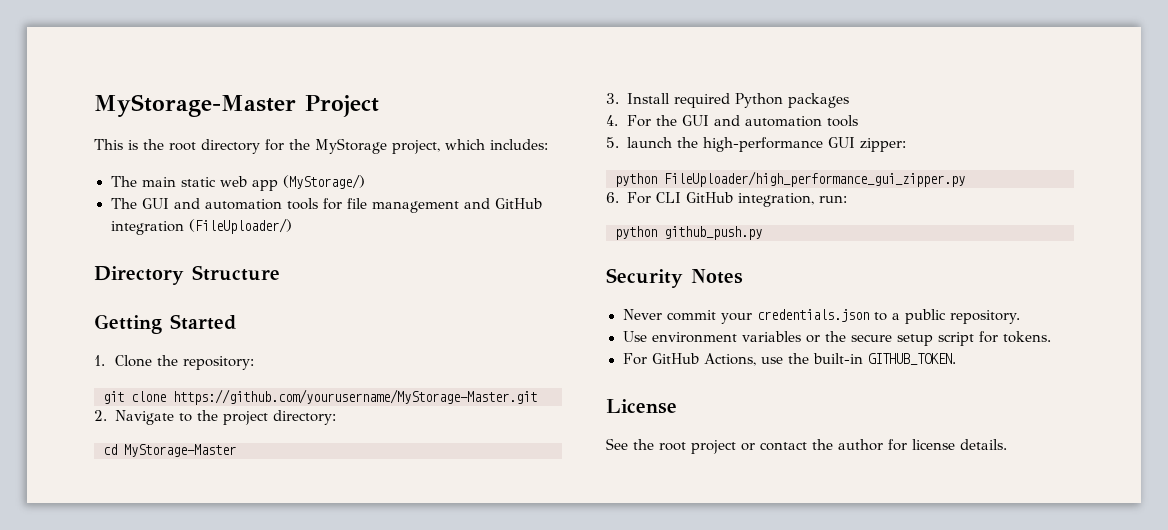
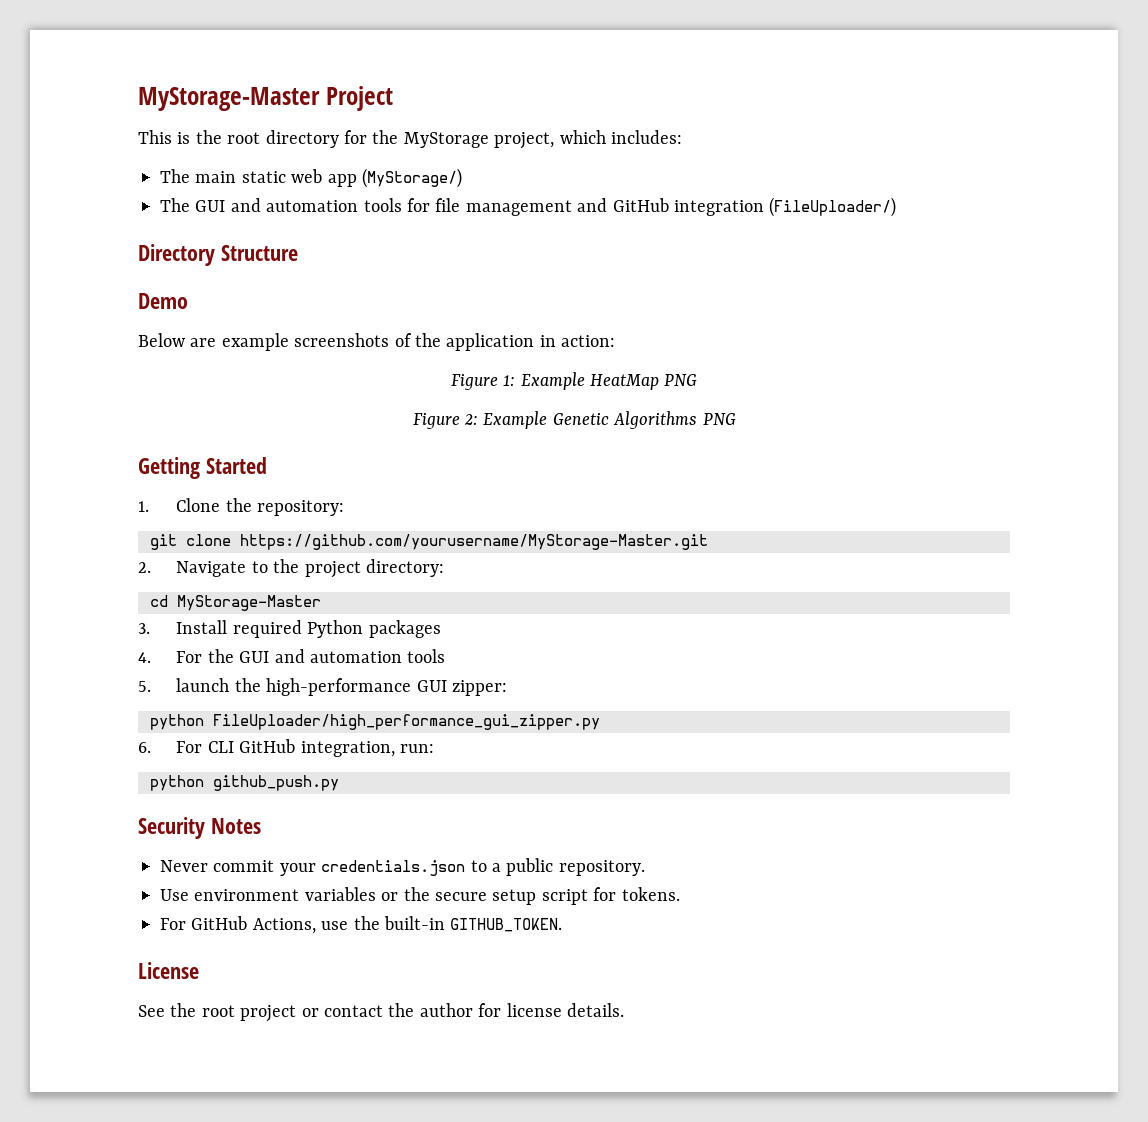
+ Demo
+ Below are example screenshots of the application in action:
+ Figure 1: Example HeatMap PNG
+ Figure 2: Example Genetic Algorithms PNG

